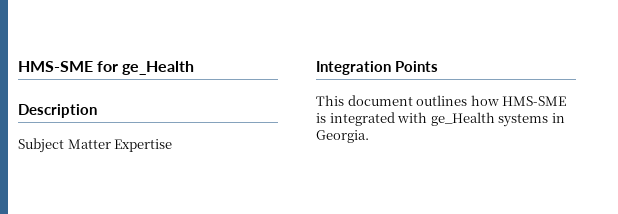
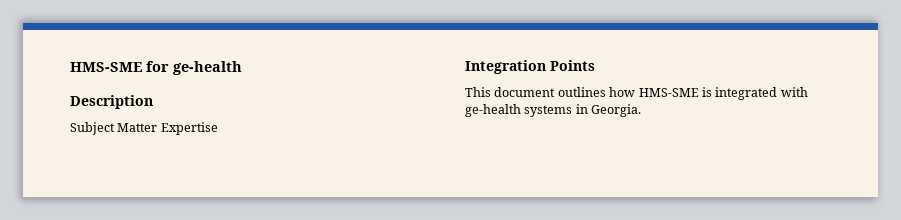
- HMS-SME for ge_Health
+ HMS-SME for ge-health
- This document outlines how HMS-SME is integrated with ge_Health systems in Georgia.
+ This document outlines how HMS-SME is integrated with ge-health systems in Georgia.

